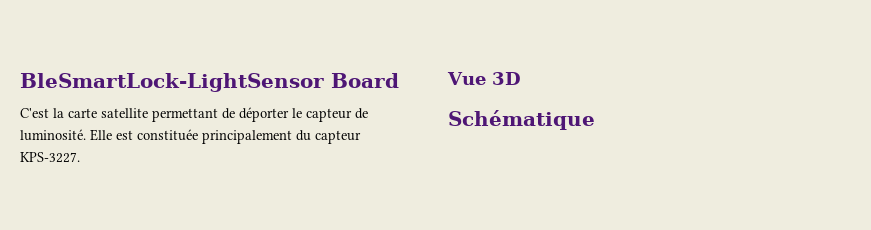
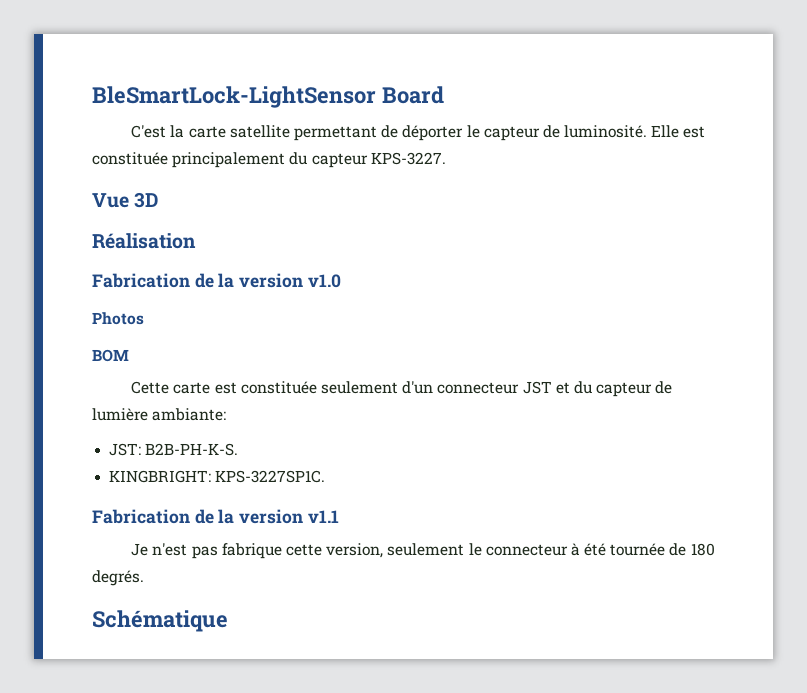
+ Réalisation
+ Fabrication de la version v1.0
+ Photos
+ BOM
+ Cette carte est constituée seulement d'un connecteur JST et du capteur de lumière ambiante:
+ JST: B2B-PH-K-S.
+ KINGBRIGHT: KPS-3227SP1C.
+ Fabrication de la version v1.1
+ Je n'est pas fabrique cette version, seulement le connecteur à été tournée de 180 degrés.

